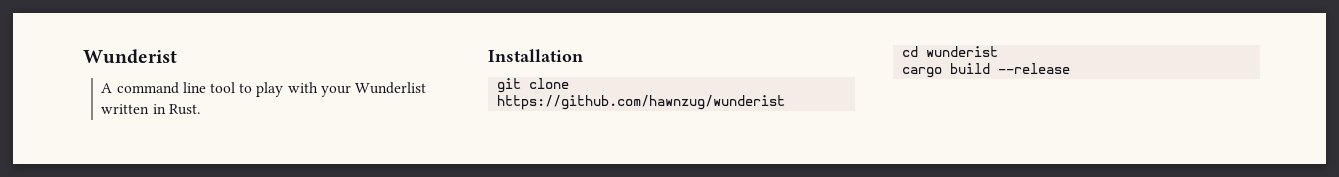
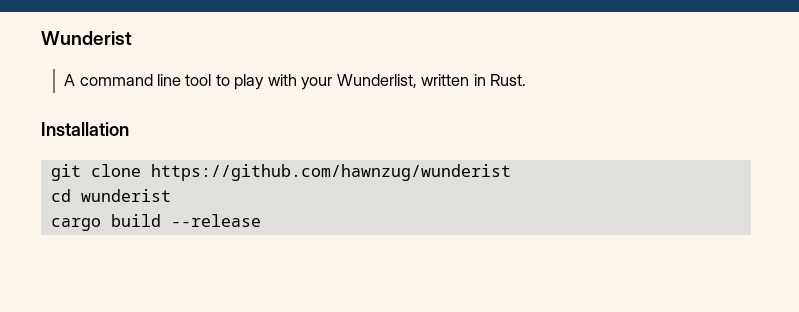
- A command line tool to play with your Wunderlist written in Rust.
+ A command line tool to play with your Wunderlist, written in Rust.

